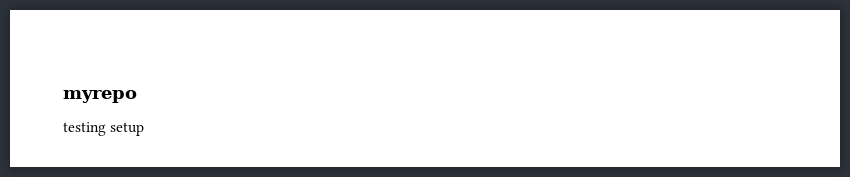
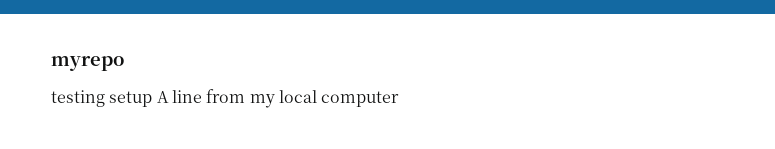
- testing setup
+ testing setup A line from my local computer

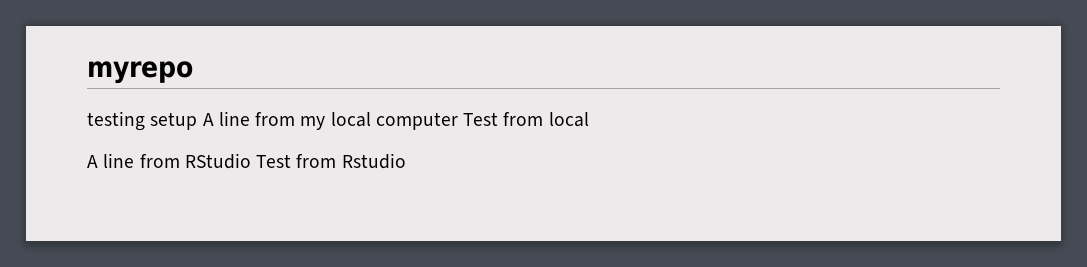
- testing setup A line from my local computer
+ testing setup A line from my local computer Test from local
+ A line from RStudio Test from Rstudio

